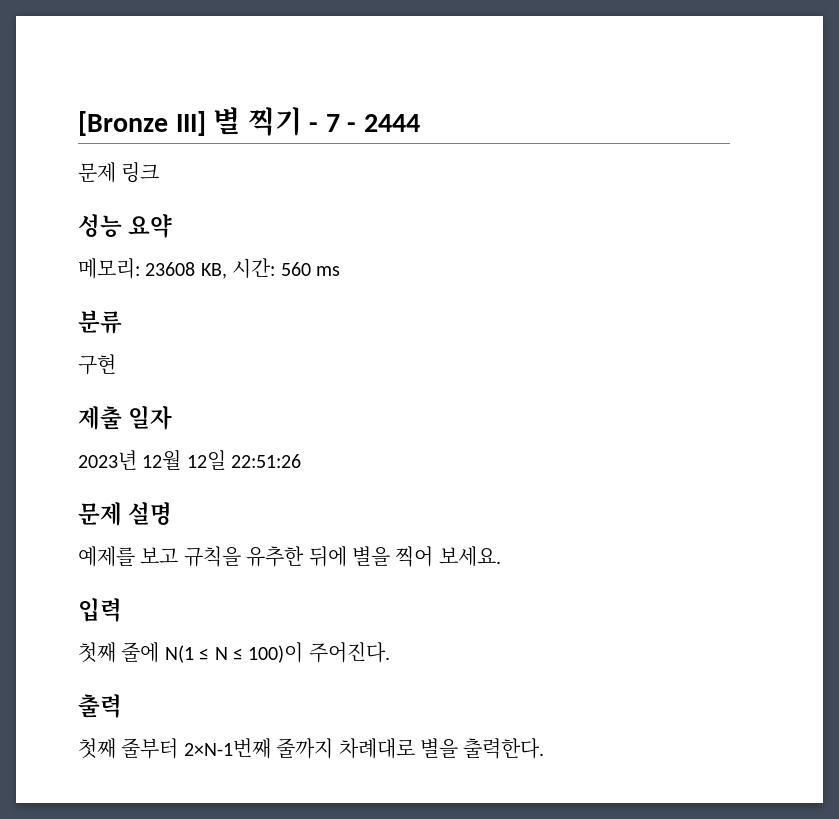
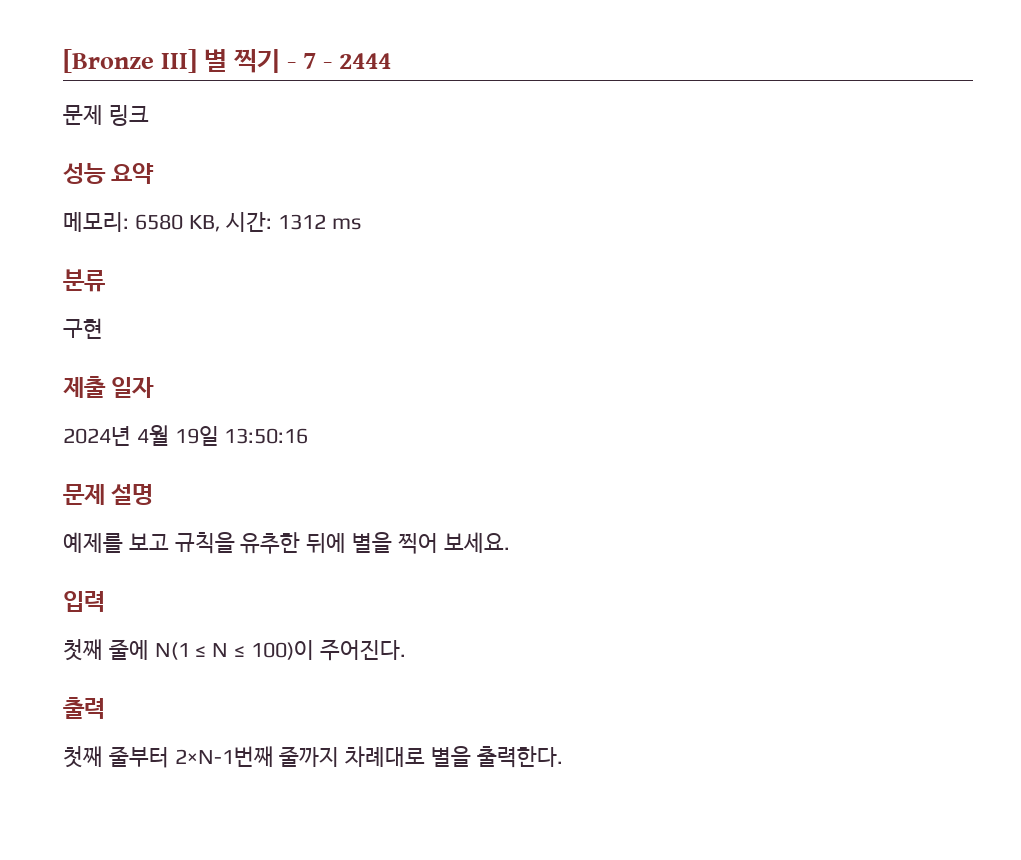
- 메모리: 23608 KB, 시간: 560 ms
+ 메모리: 6580 KB, 시간: 1312 ms
- 2023년 12월 12일 22:51:26
+ 2024년 4월 19일 13:50:16

